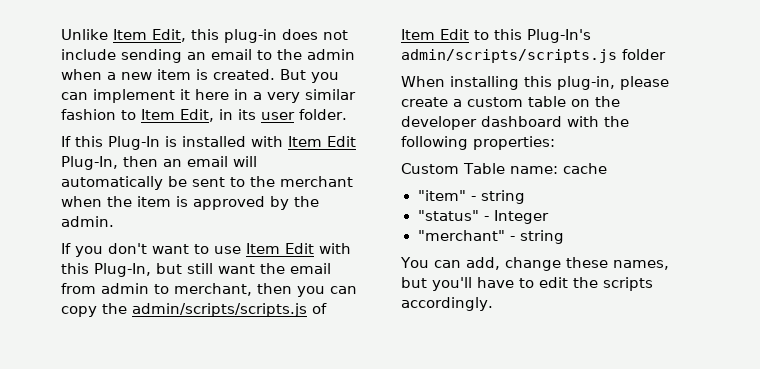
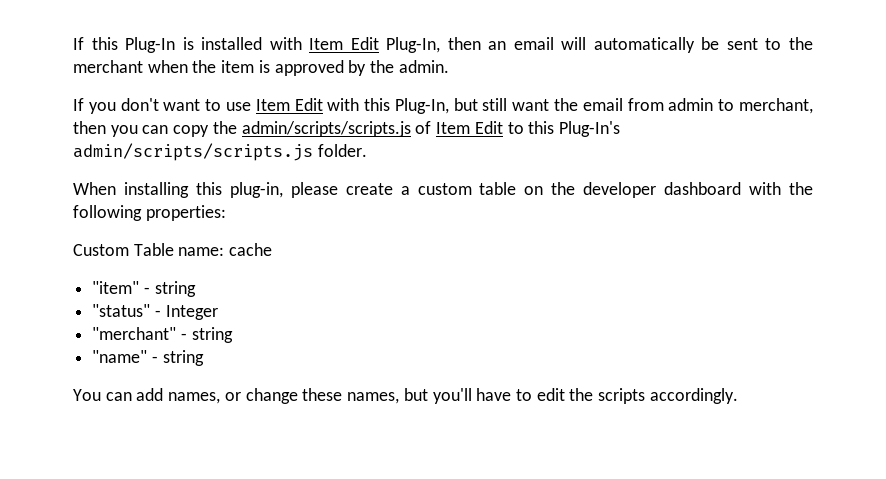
- Unlike Item Edit, this plug-in does not include sending an email to the admin when a new item is created. But you can implement it here in a very similar fashion to Item Edit, in its user folder.
- If you don't want to use Item Edit with this Plug-In, but still want the email from admin to merchant, then you can copy the admin/scripts/scripts.js of Item Edit to this Plug-In's admin/scripts/scripts.js folder
+ If you don't want to use Item Edit with this Plug-In, but still want the email from admin to merchant, then you can copy the admin/scripts/scripts.js of Item Edit to this Plug-In's admin/scripts/scripts.js folder.
+ "name" - string
- You can add, change these names, but you'll have to edit the scripts accordingly.
+ You can add names, or change these names, but you'll have to edit the scripts accordingly.

